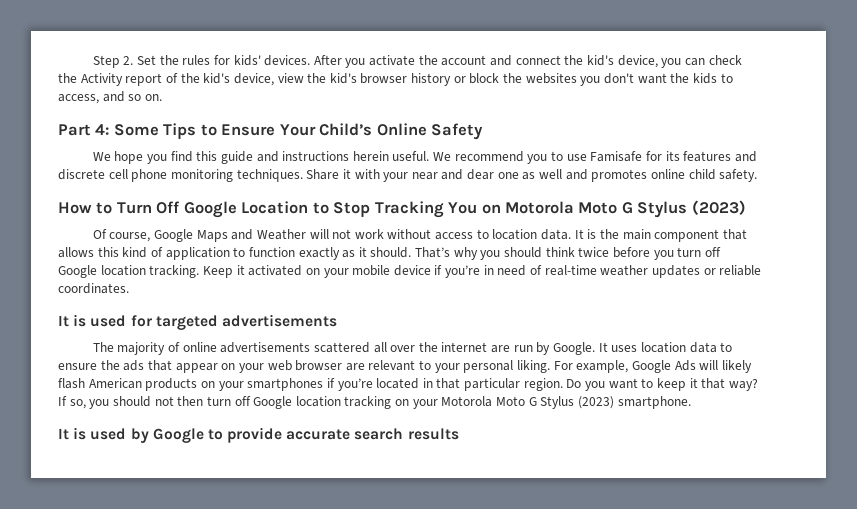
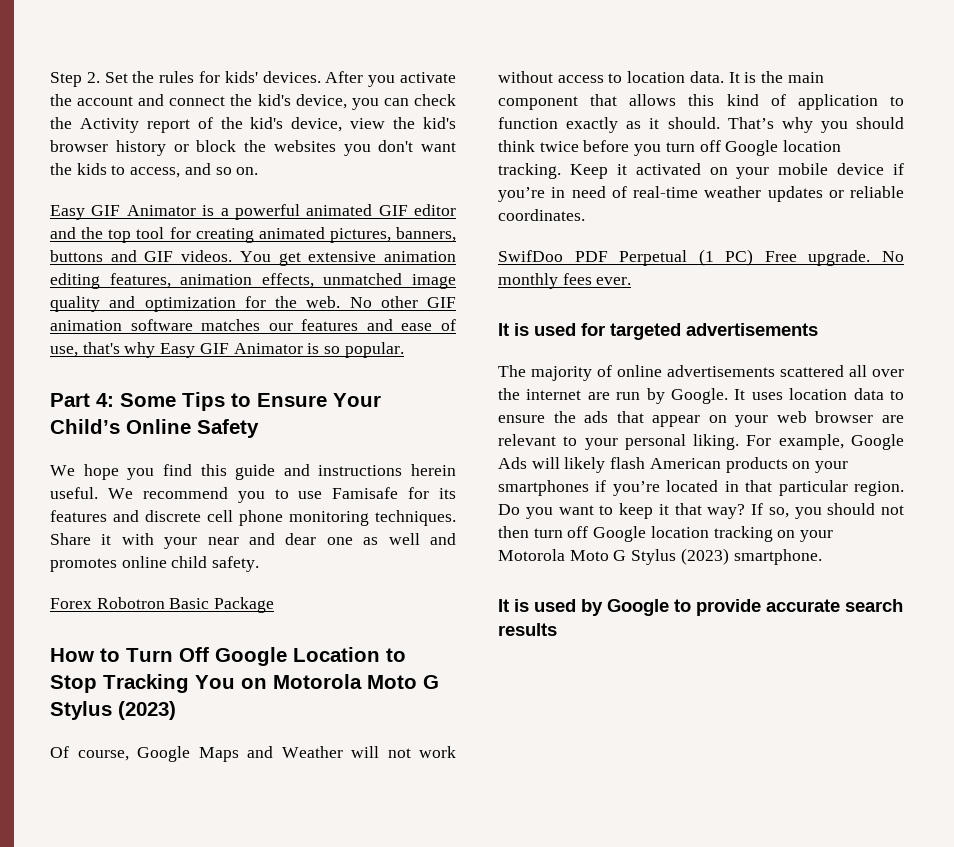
+ Easy GIF Animator is a powerful animated GIF editor and the top tool for creating animated pictures, banners, buttons and GIF videos. You get extensive animation editing features, animation effects, unmatched image quality and optimization for the web. No other GIF animation software matches our features and ease of use, that's why Easy GIF Animator is so popular.
+ Forex Robotron Basic Package
+ SwifDoo PDF Perpetual (1 PC) Free upgrade. No monthly fees ever.

